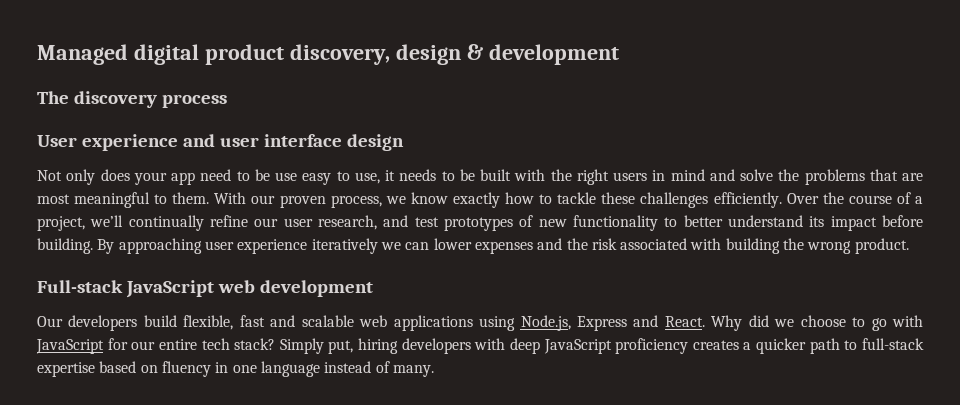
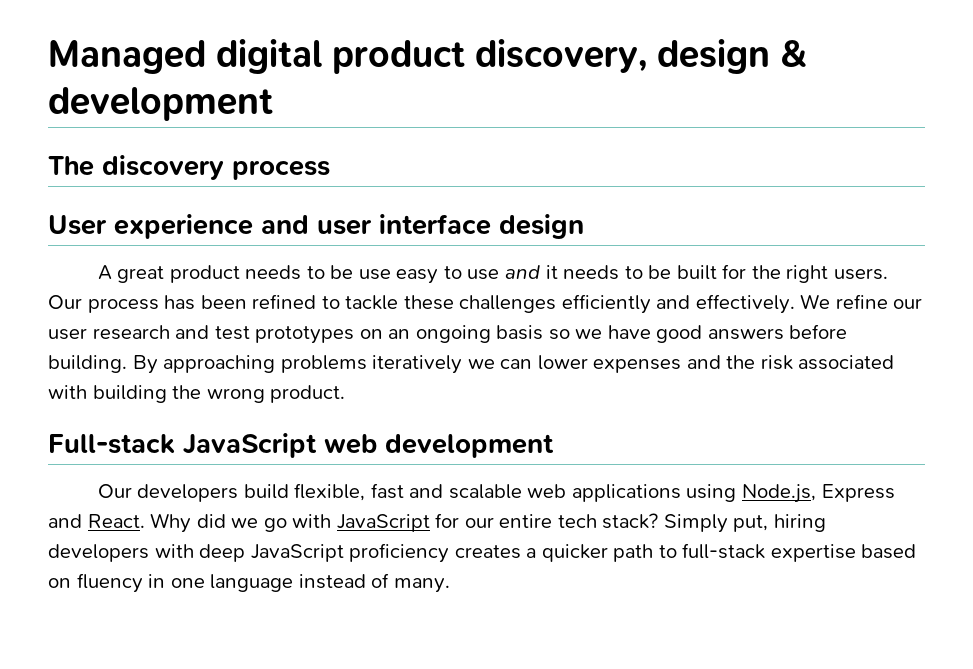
- Not only does your app need to be use easy to use, it needs to be built with the right users in mind and solve the problems that are most meaningful to them. With our proven process, we know exactly how to tackle these challenges efficiently. Over the course of a project, we’ll continually refine our user research, and test prototypes of new functionality to better understand its impact before building.
+ A great product needs to be use easy to use and it needs to be built for the right users. Our process has been refined to tackle these challenges efficiently and effectively. We refine our user research and test prototypes on an ongoing basis so we have good answers before building.
- By approaching user experience iteratively we can lower expenses and the risk associated with building the wrong product.
+ By approaching problems iteratively we can lower expenses and the risk associated with building the wrong product.
- Why did we choose to go with JavaScript for our entire tech stack?
+ Why did we go with JavaScript for our entire tech stack?

